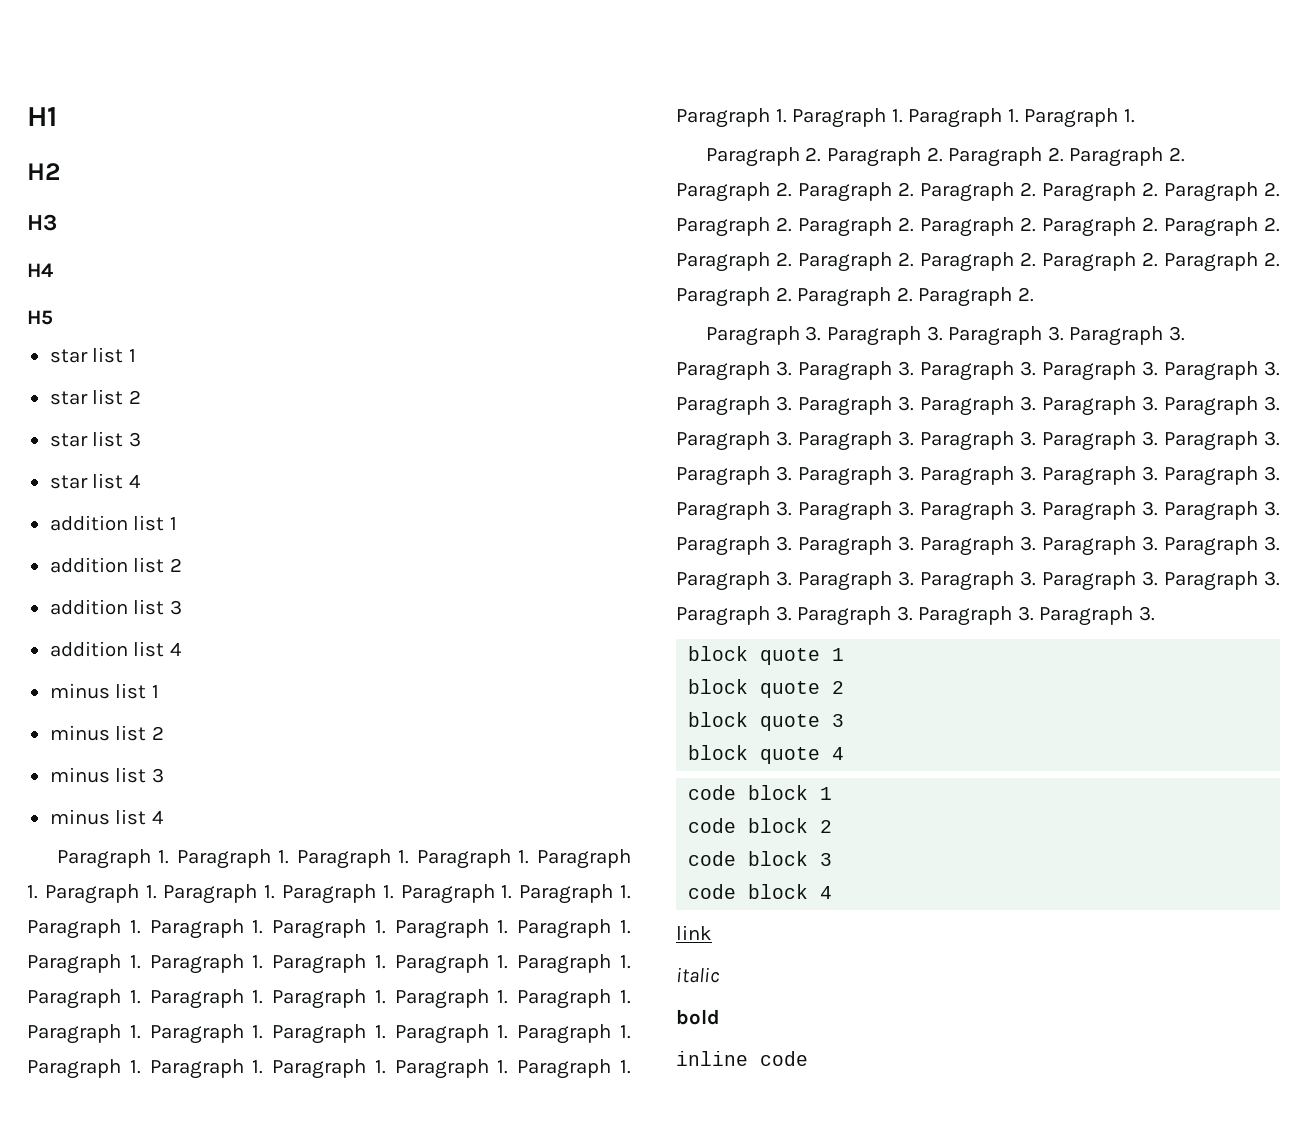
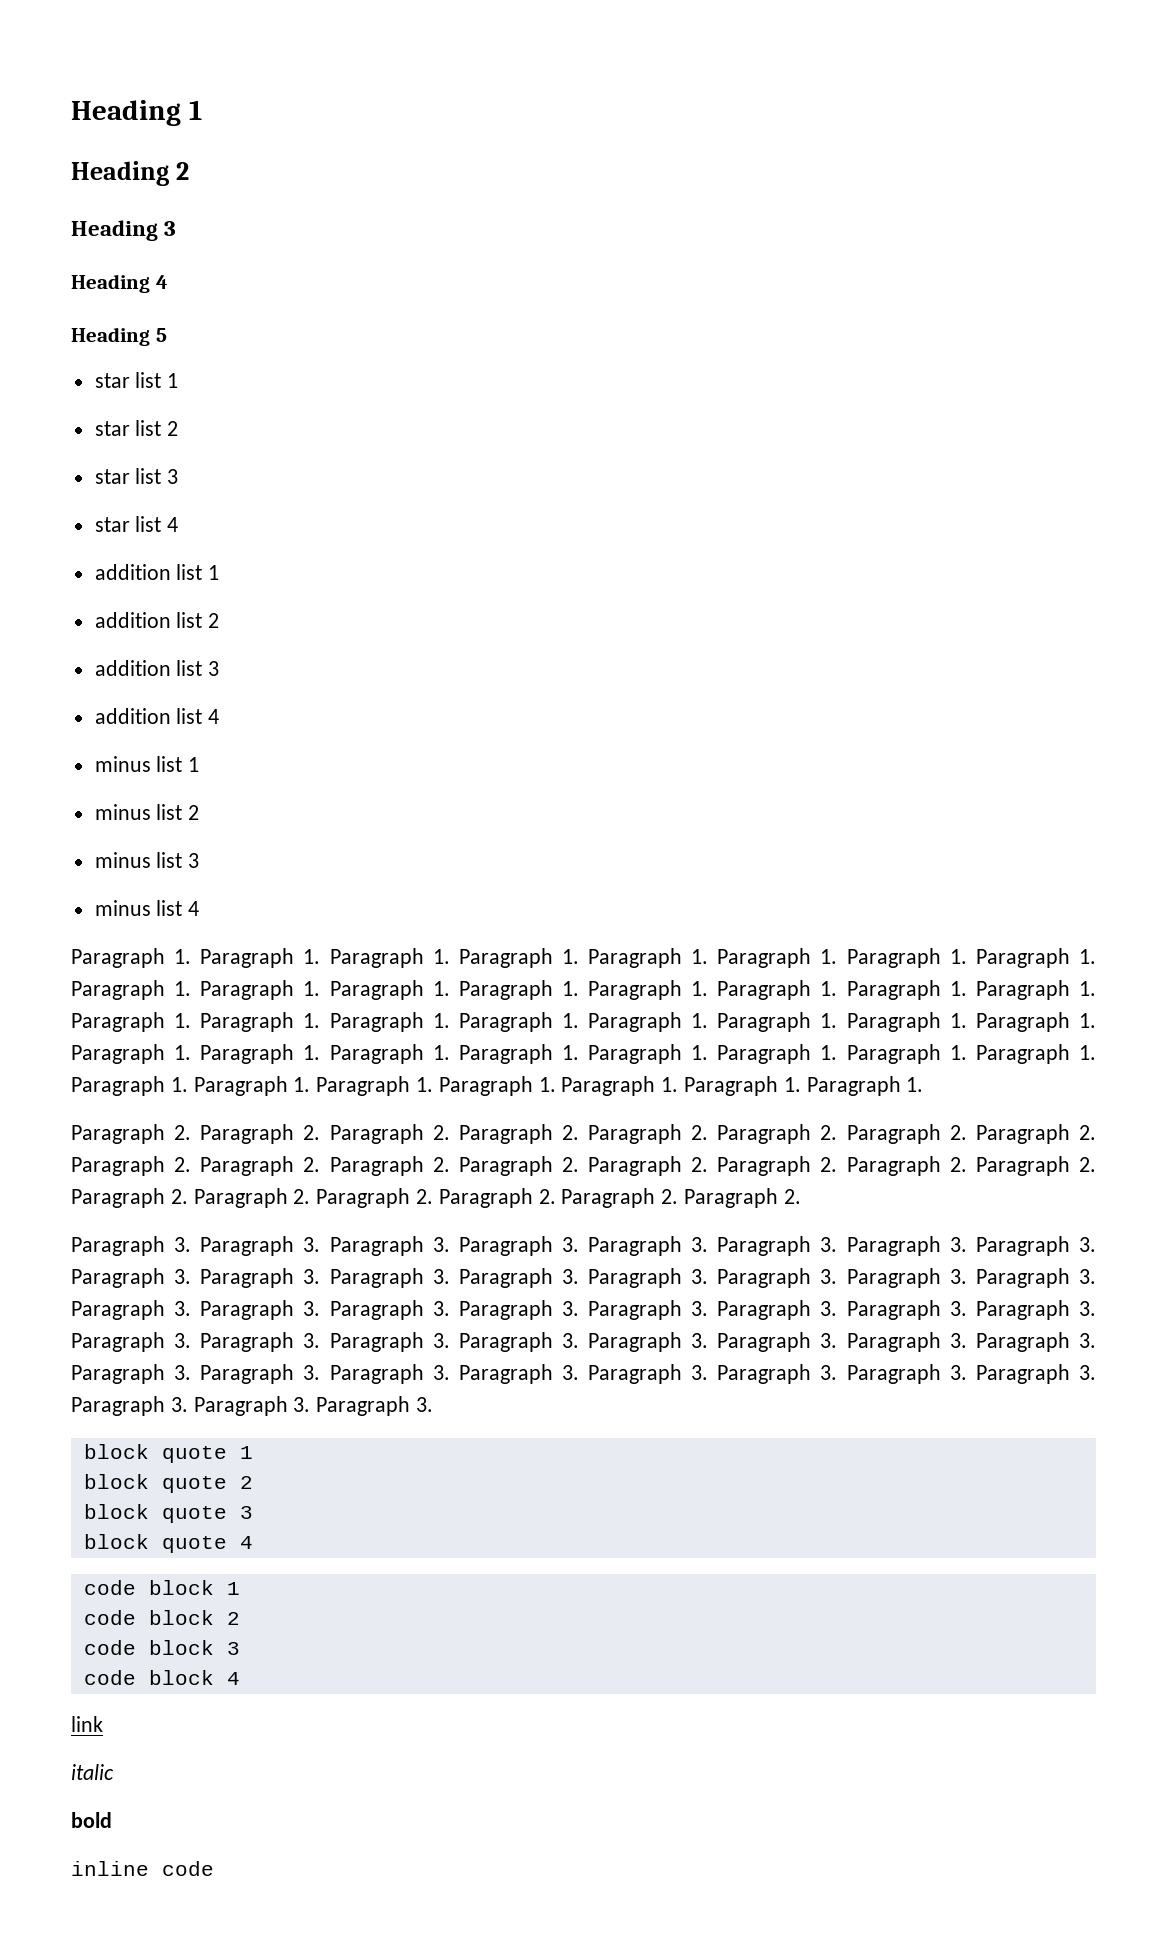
- H1
- H2
- H3
- H4
- H5
+ Heading 1
+ Heading 2
+ Heading 3
+ Heading 4
+ Heading 5

